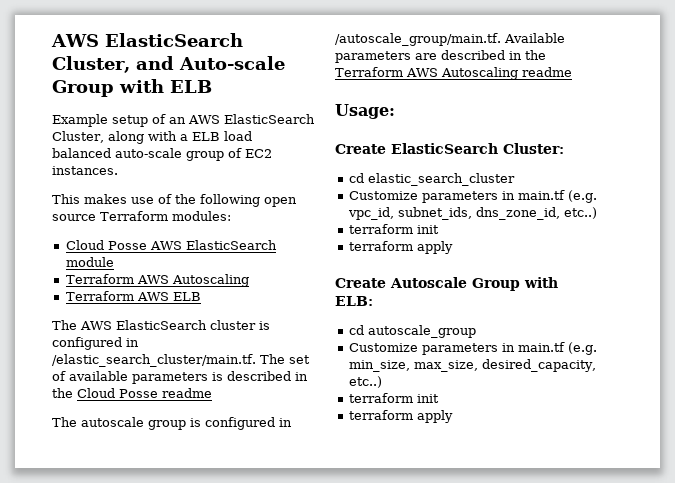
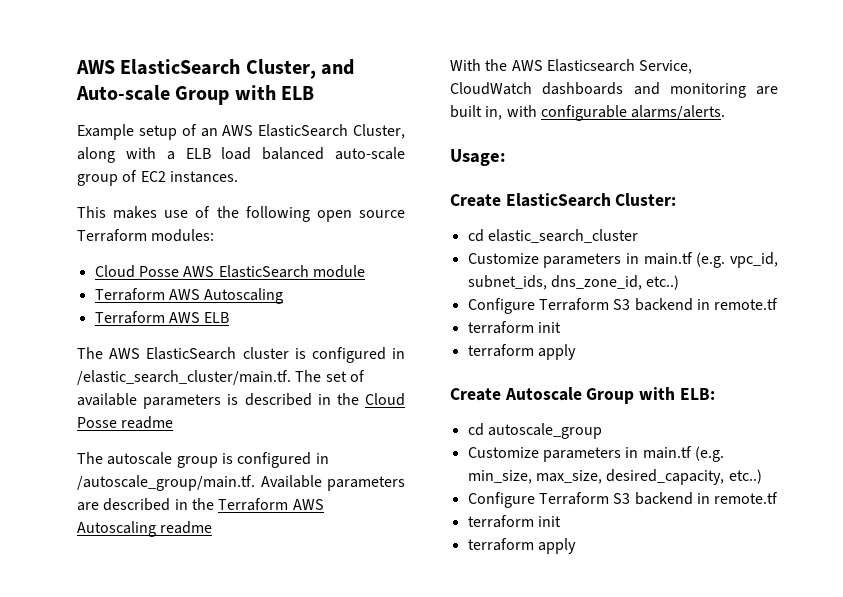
+ With the AWS Elasticsearch Service, CloudWatch dashboards and monitoring are built in, with configurable alarms/alerts.
  Customize parameters in main.tf (e.g. vpc_id, subnet_ids, dns_zone_id, etc..)
+ Configure Terraform S3 backend in remote.tf
  Customize parameters in main.tf (e.g. min_size, max_size, desired_capacity, etc..)
+ Configure Terraform S3 backend in remote.tf

